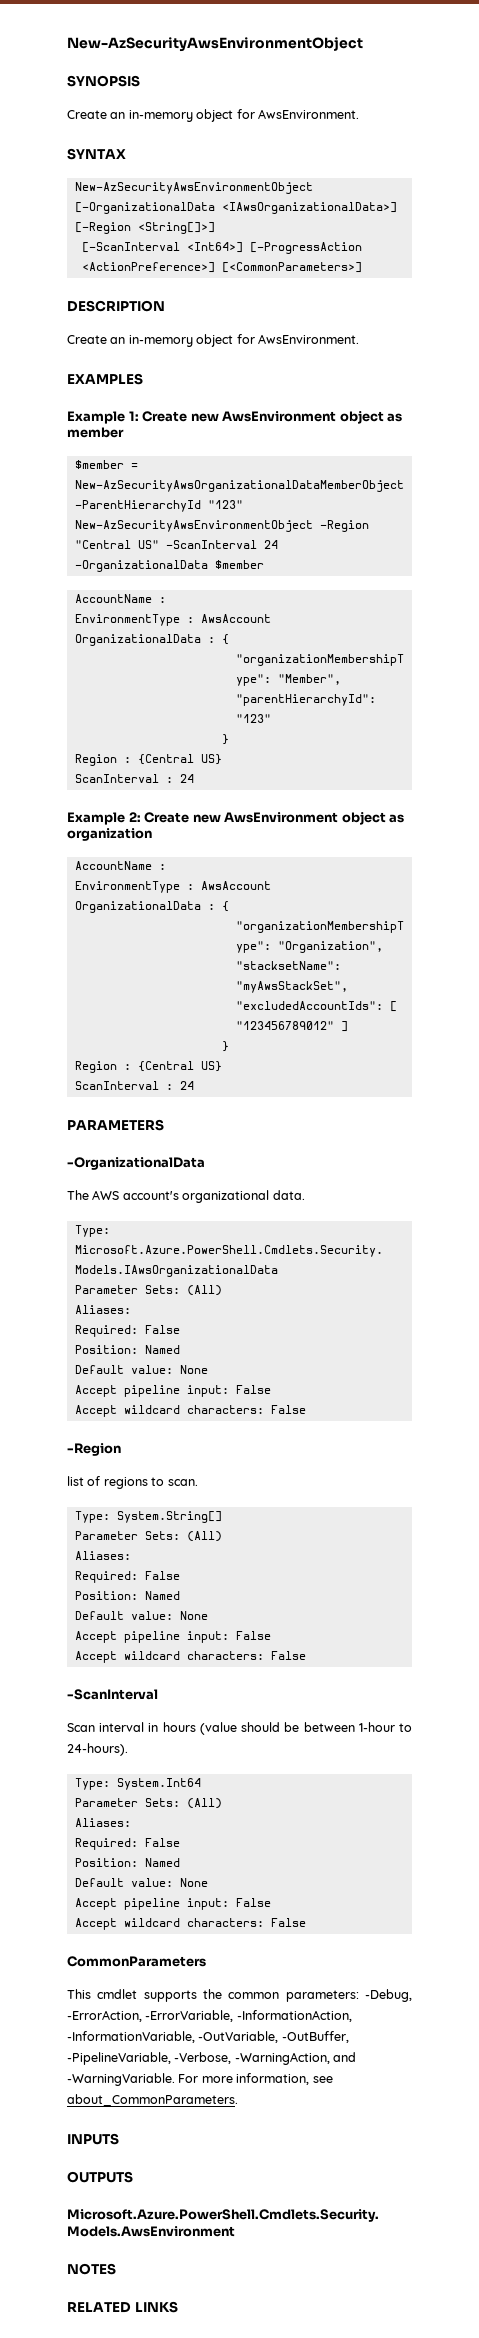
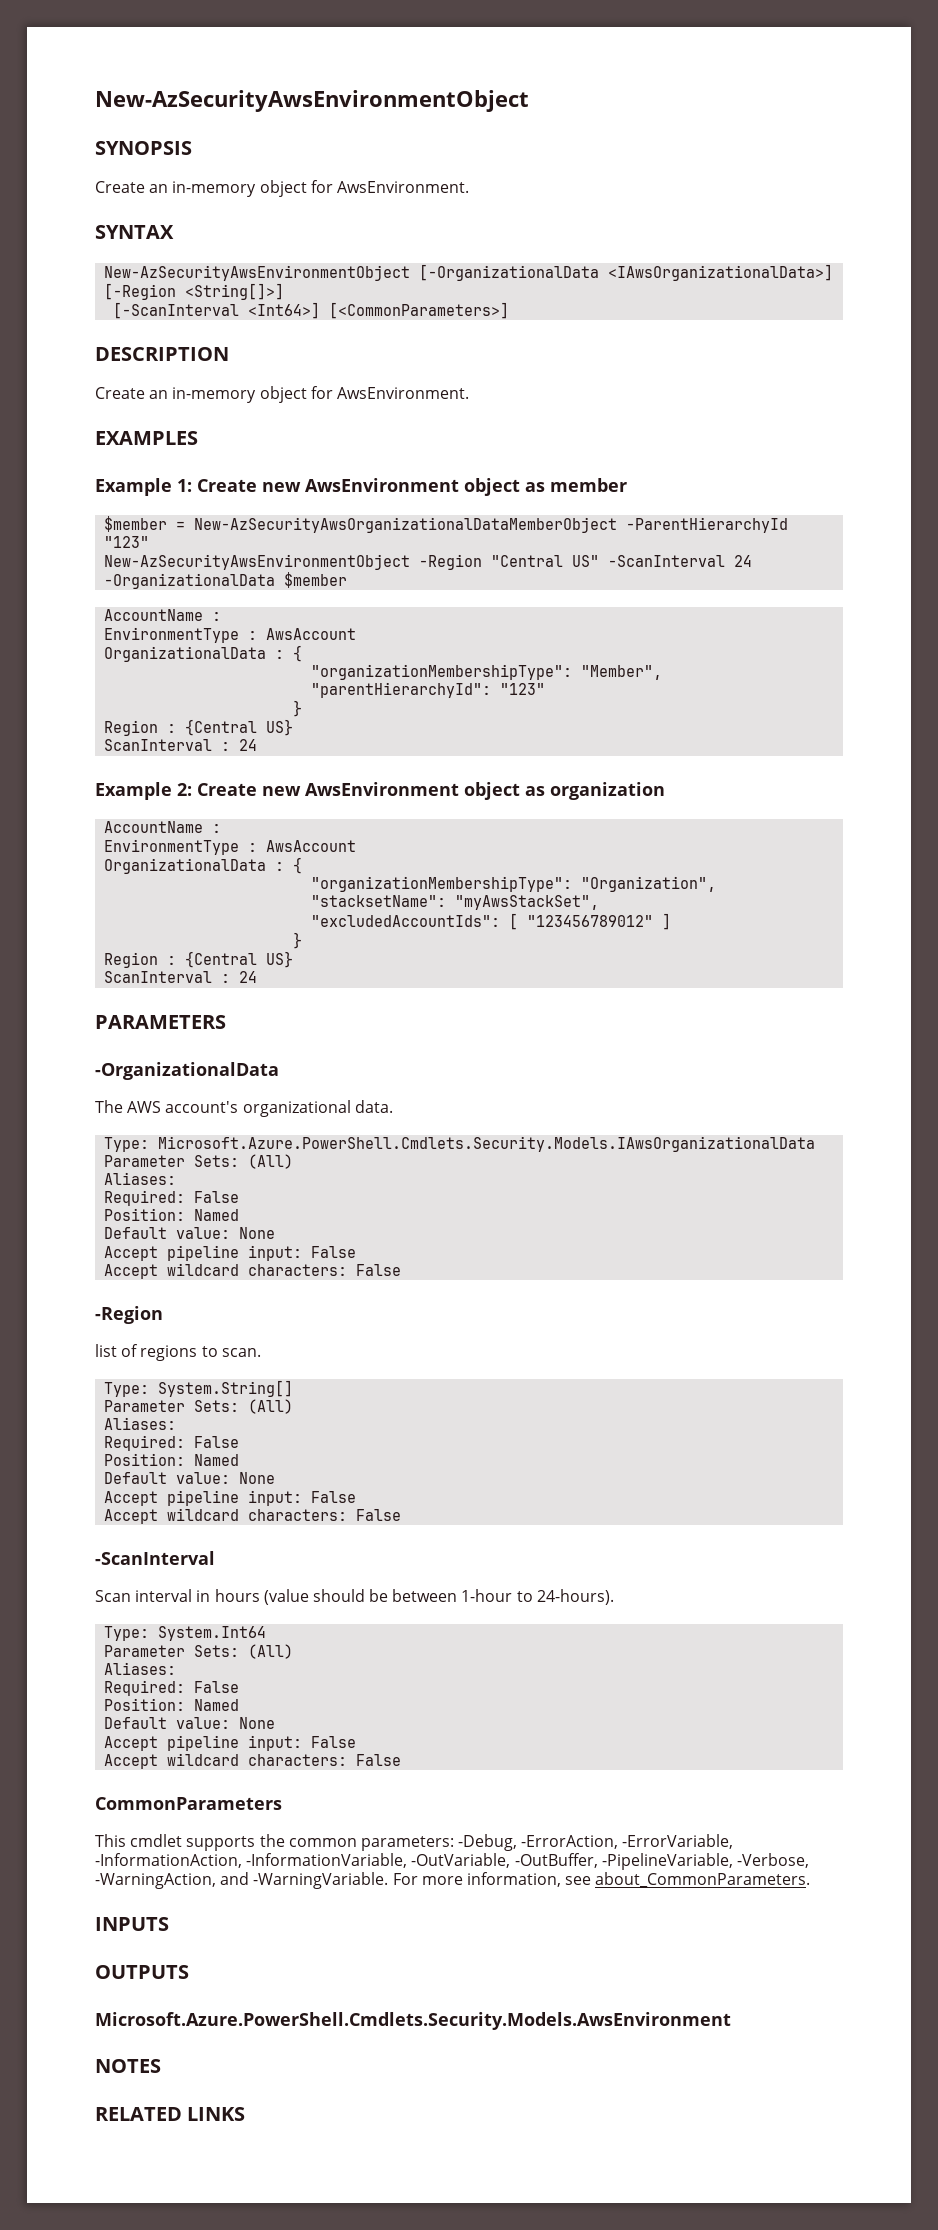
- [-ScanInterval <Int64>] [-ProgressAction <ActionPreference>] [<CommonParameters>]
+ [-ScanInterval <Int64>] [<CommonParameters>]

